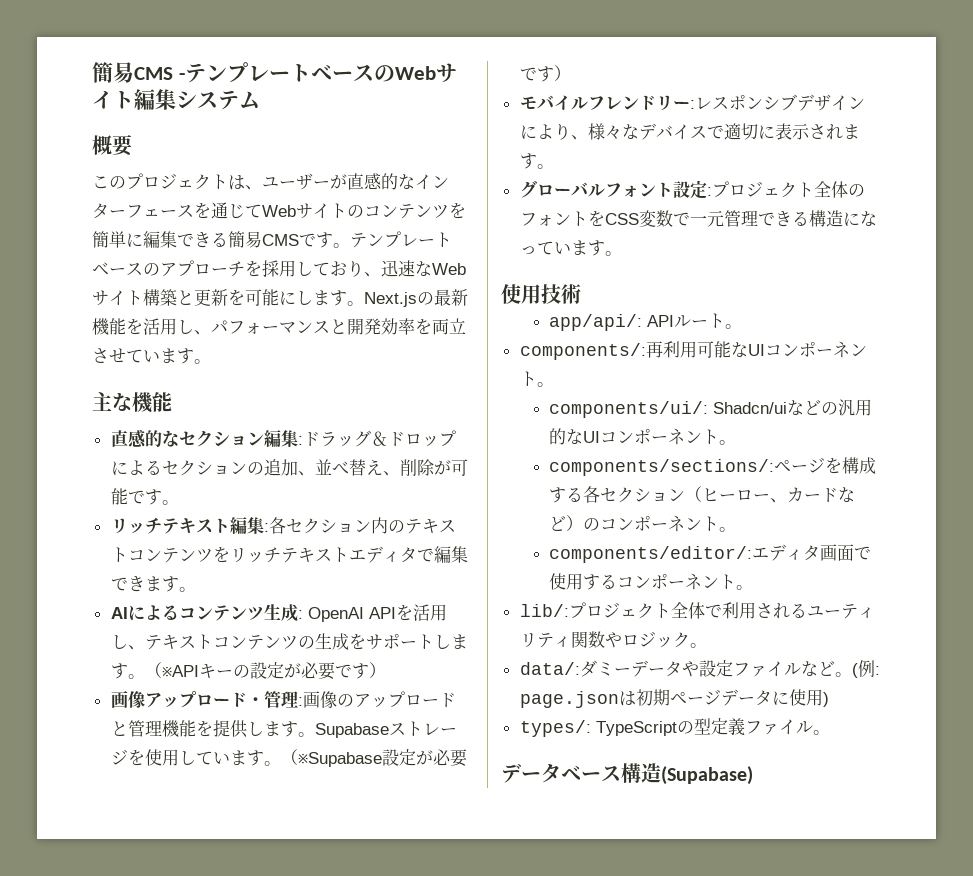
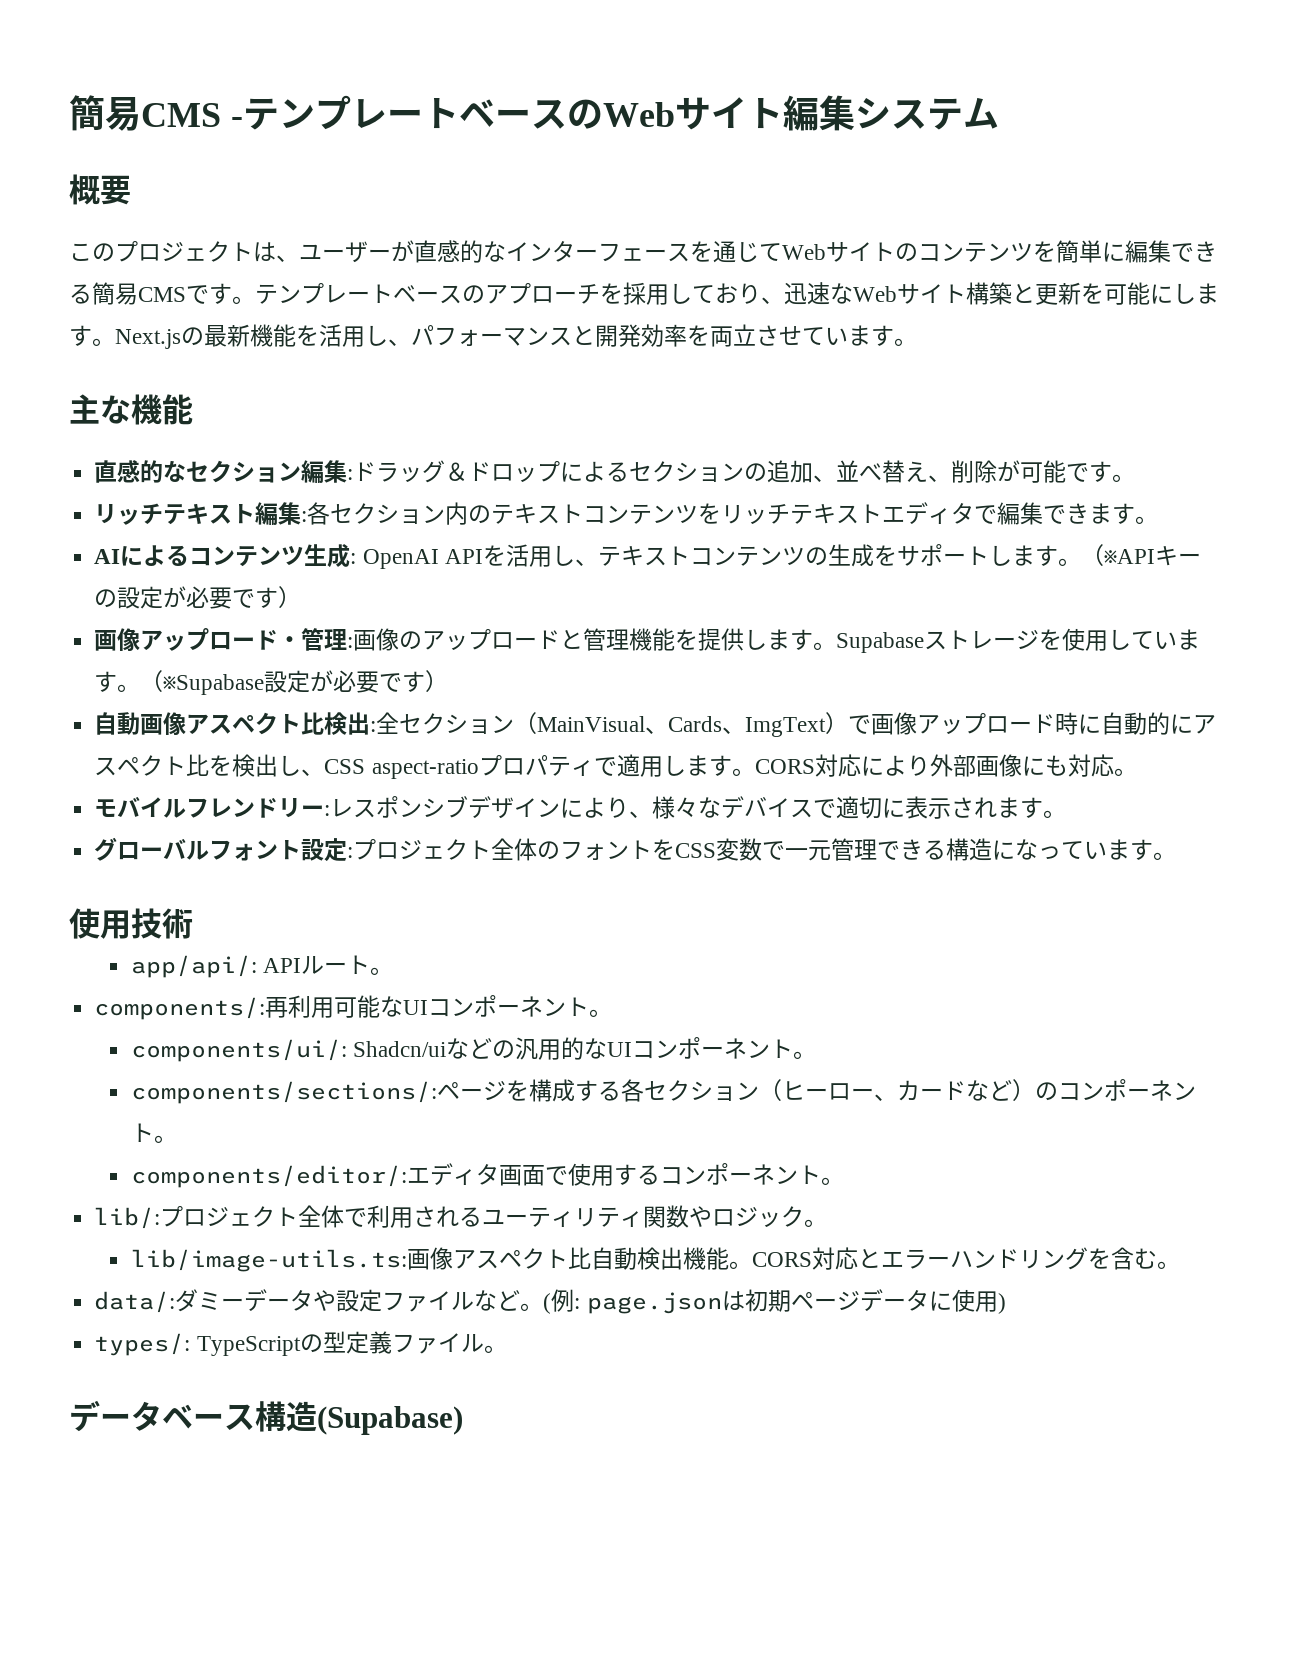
+ 自動画像アスペクト比検出:全セクション（MainVisual、Cards、ImgText）で画像アップロード時に自動的にアスペクト比を検出し、CSS aspect-ratioプロパティで適用します。CORS対応により外部画像にも対応。
+ lib/image-utils.ts:画像アスペクト比自動検出機能。CORS対応とエラーハンドリングを含む。

